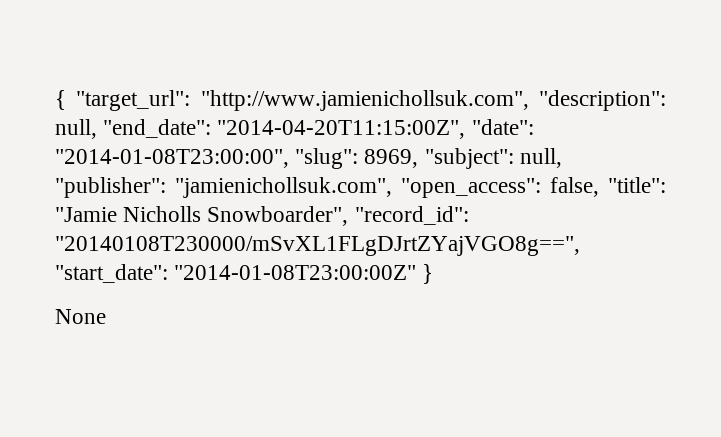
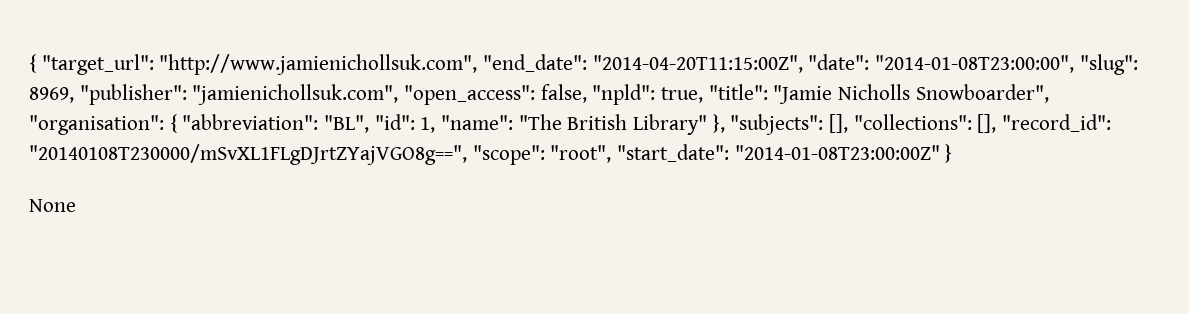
- { "target_url": "http://www.jamienichollsuk.com", "description": null, "end_date": "2014-04-20T11:15:00Z", "date": "2014-01-08T23:00:00", "slug": 8969, "subject": null, "publisher": "jamienichollsuk.com", "open_access": false, "title": "Jamie Nicholls Snowboarder", "record_id": "20140108T230000/mSvXL1FLgDJrtZYajVGO8g==", "start_date": "2014-01-08T23:00:00Z" }
+ { "target_url": "http://www.jamienichollsuk.com", "end_date": "2014-04-20T11:15:00Z", "date": "2014-01-08T23:00:00", "slug": 8969, "publisher": "jamienichollsuk.com", "open_access": false, "npld": true, "title": "Jamie Nicholls Snowboarder", "organisation": { "abbreviation": "BL", "id": 1, "name": "The British Library" }, "subjects": [], "collections": [], "record_id": "20140108T230000/mSvXL1FLgDJrtZYajVGO8g==", "scope": "root", "start_date": "2014-01-08T23:00:00Z" }

